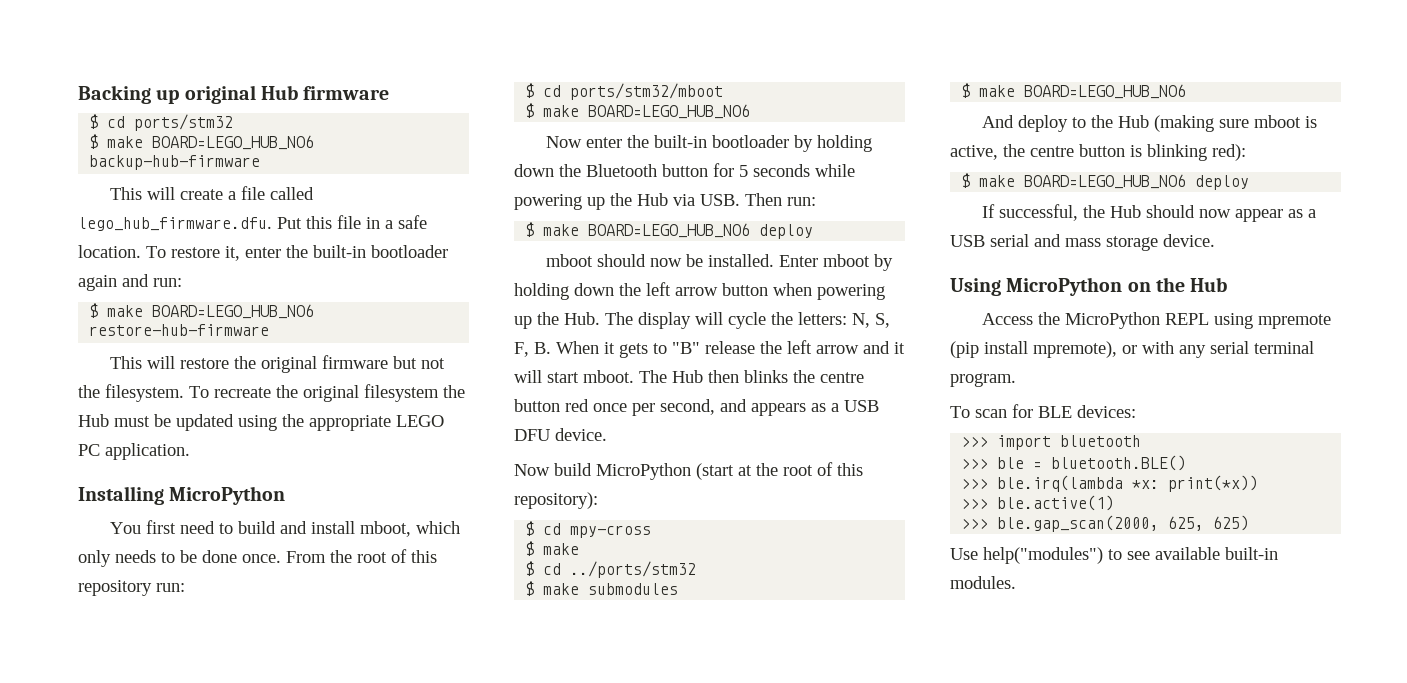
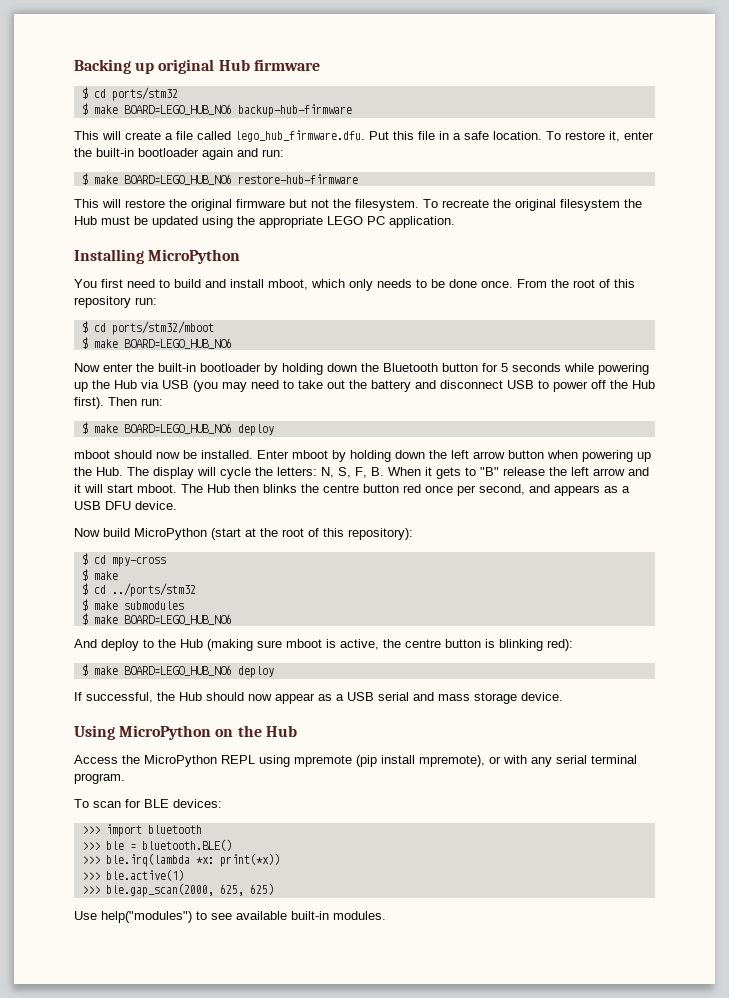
- Now enter the built-in bootloader by holding down the Bluetooth button for 5 seconds while powering up the Hub via USB. Then run:
+ Now enter the built-in bootloader by holding down the Bluetooth button for 5 seconds while powering up the Hub via USB (you may need to take out the battery and disconnect USB to power off the Hub first). Then run:

